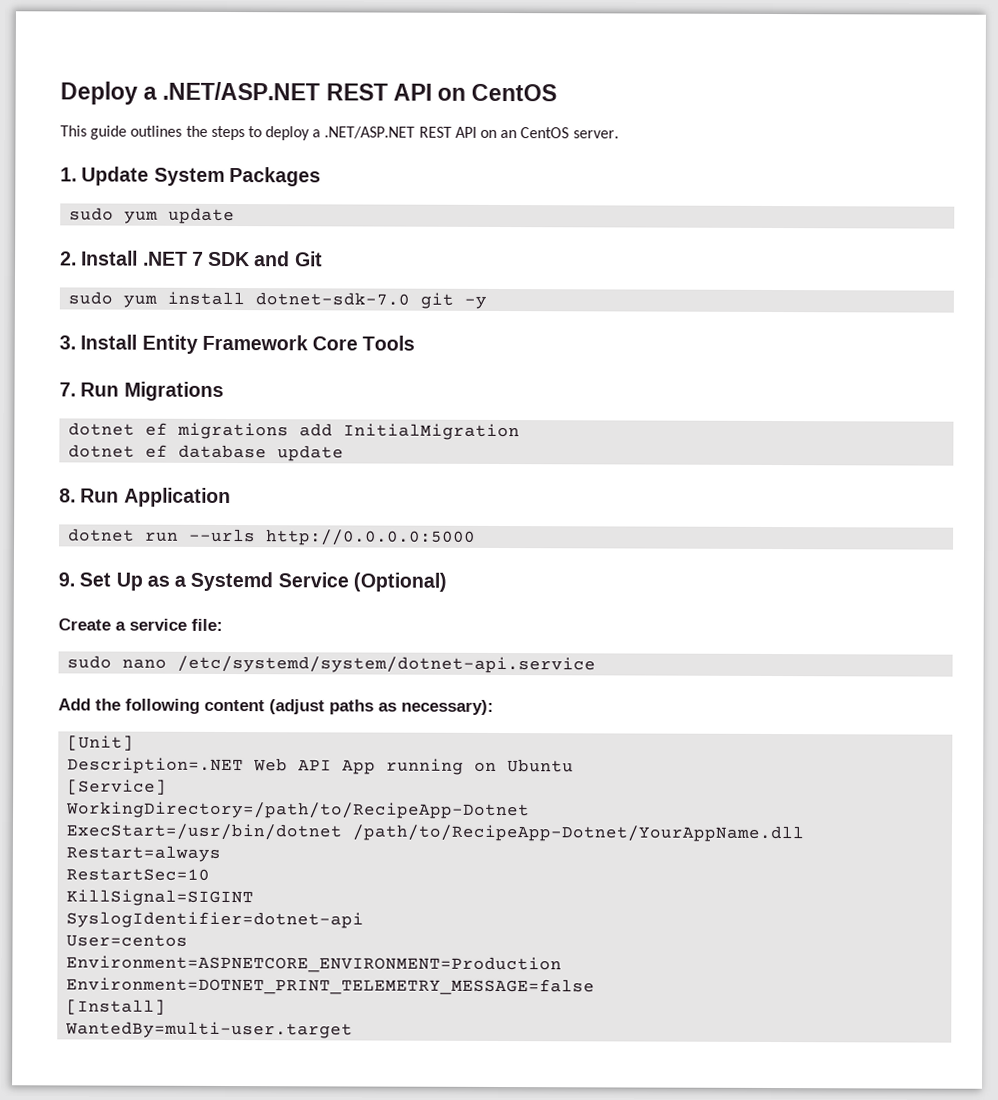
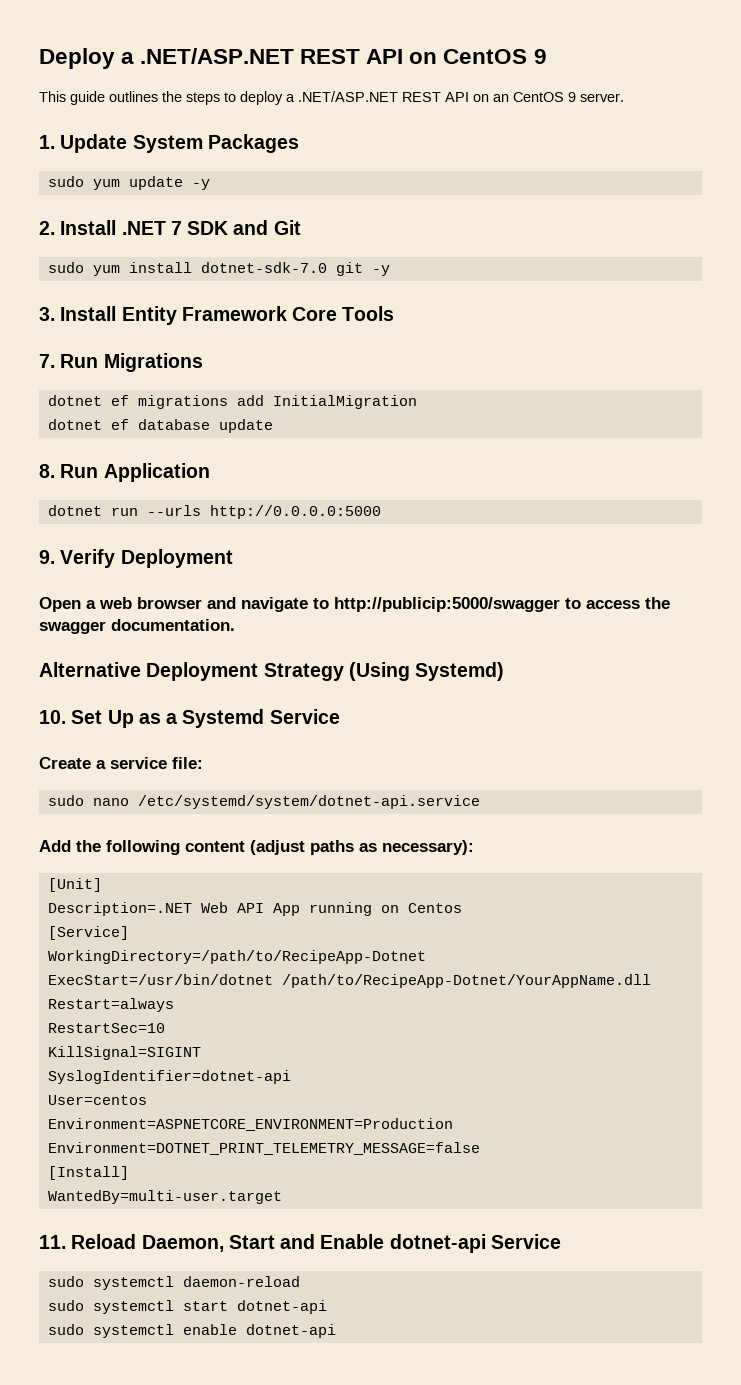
- Deploy a .NET/ASP.NET REST API on CentOS
+ Deploy a .NET/ASP.NET REST API on CentOS 9
- This guide outlines the steps to deploy a .NET/ASP.NET REST API on an CentOS server.
+ This guide outlines the steps to deploy a .NET/ASP.NET REST API on an CentOS 9 server.
- sudo yum update
+ sudo yum update -y
- 9. Set Up as a Systemd Service (Optional)
+ 9. Verify Deployment
+ Open a web browser and navigate to http://publicip:5000/swagger to access the swagger documentation.
+ Alternative Deployment Strategy (Using Systemd)
+ 10. Set Up as a Systemd Service
- Description=.NET Web API App running on Ubuntu
+ Description=.NET Web API App running on Centos
+ 11. Reload Daemon, Start and Enable dotnet-api Service
+ sudo systemctl daemon-reload
+ sudo systemctl start dotnet-api
+ sudo systemctl enable dotnet-api

